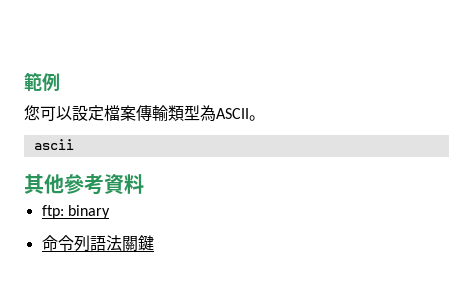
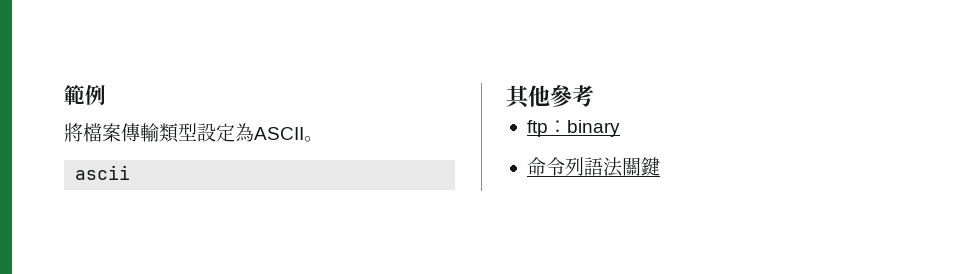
- 您可以設定檔案傳輸類型為ASCII。
+ 將檔案傳輸類型設定為ASCII。
- 其他參考資料
- ftp: binary
+ 其他參考
+ ftp：binary

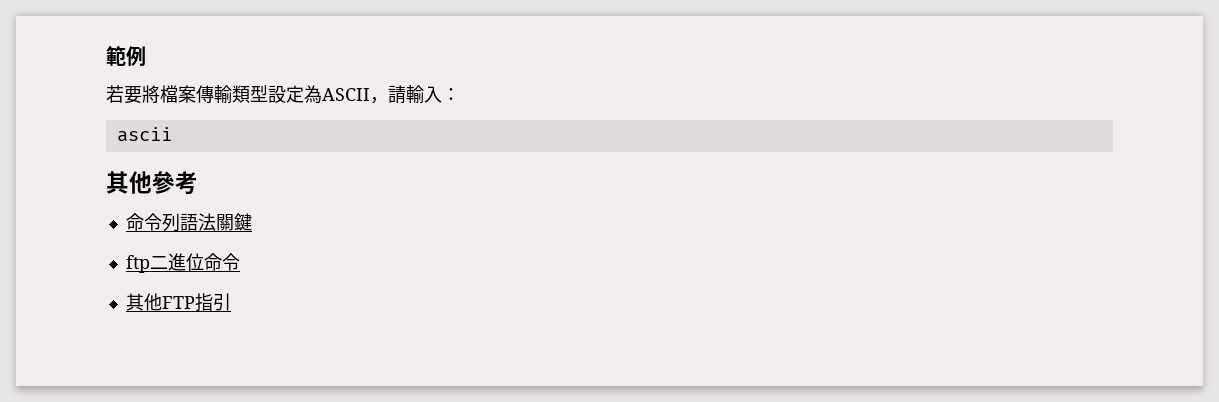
- 將檔案傳輸類型設定為ASCII。
+ 若要將檔案傳輸類型設定為ASCII，請輸入：
- ftp：binary
+ ftp二進位命令
+ 其他FTP指引

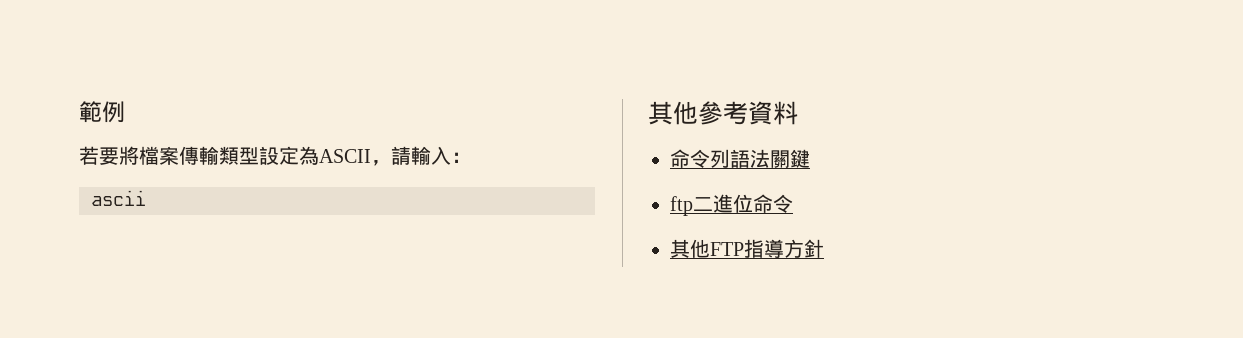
- 其他參考
+ 其他參考資料
- 其他FTP指引
+ 其他FTP指導方針

